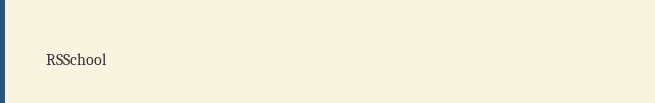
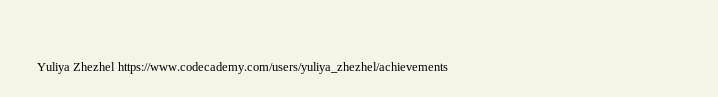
- RSSchool
+ Yuliya Zhezhel https://www.codecademy.com/users/yuliya_zhezhel/achievements

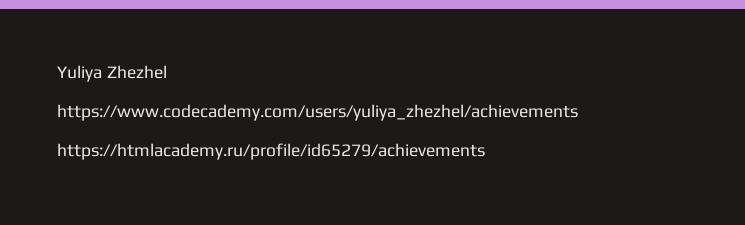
- Yuliya Zhezhel https://www.codecademy.com/users/yuliya_zhezhel/achievements
+ Yuliya Zhezhel
+ https://www.codecademy.com/users/yuliya_zhezhel/achievements
+ https://htmlacademy.ru/profile/id65279/achievements

